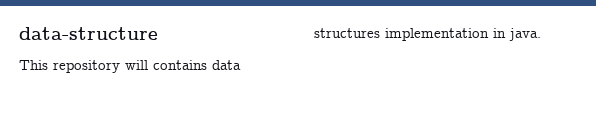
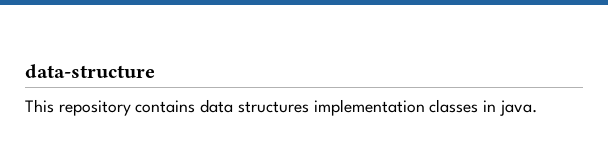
- This repository will contains data structures implementation in java.
+ This repository contains data structures implementation classes in java.

